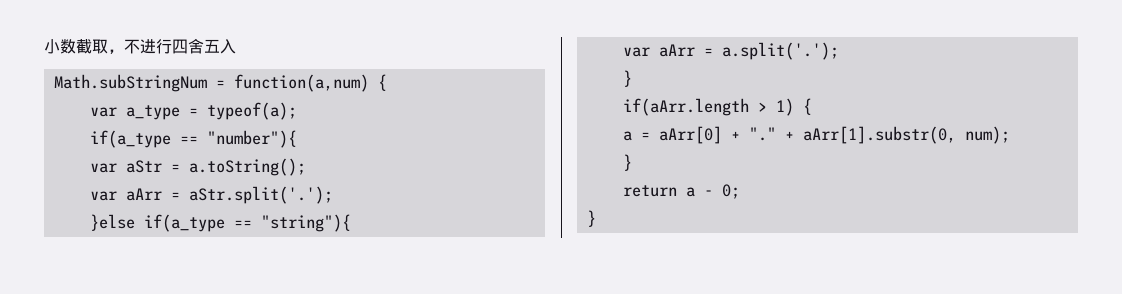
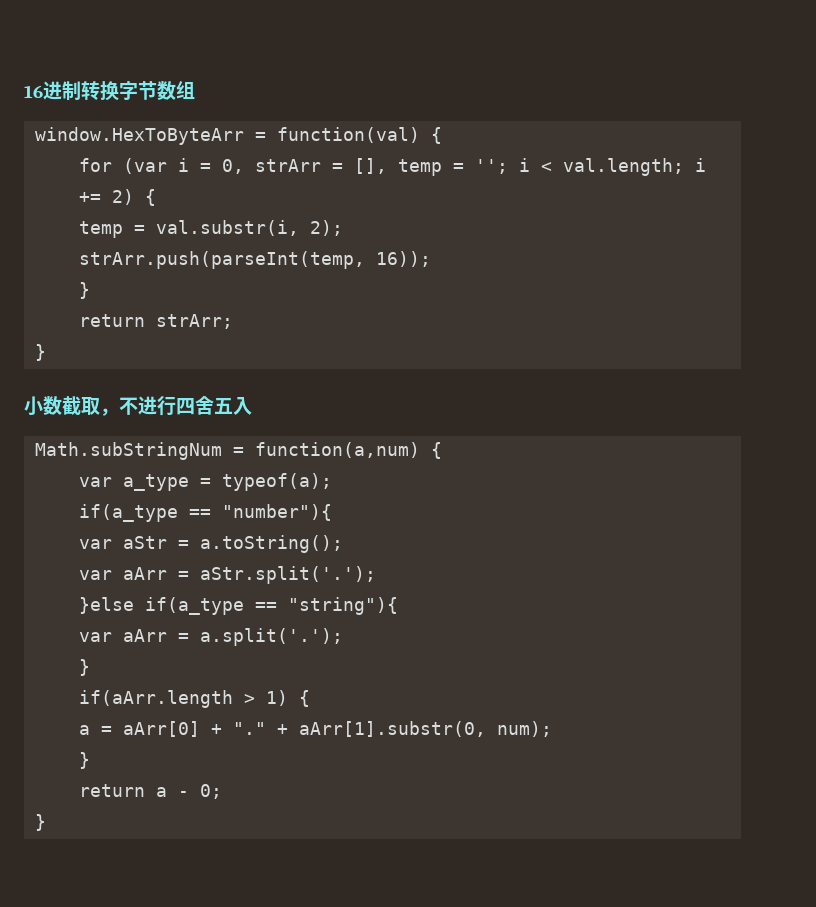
+ 16进制转换字节数组
+ window.HexToByteArr = function(val) {
+ for (var i = 0, strArr = [], temp = ''; i < val.length; i += 2) {
+ temp = val.substr(i, 2);
+ strArr.push(parseInt(temp, 16));
+ }
+ return strArr;
+ }

